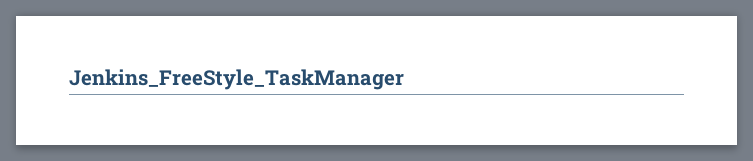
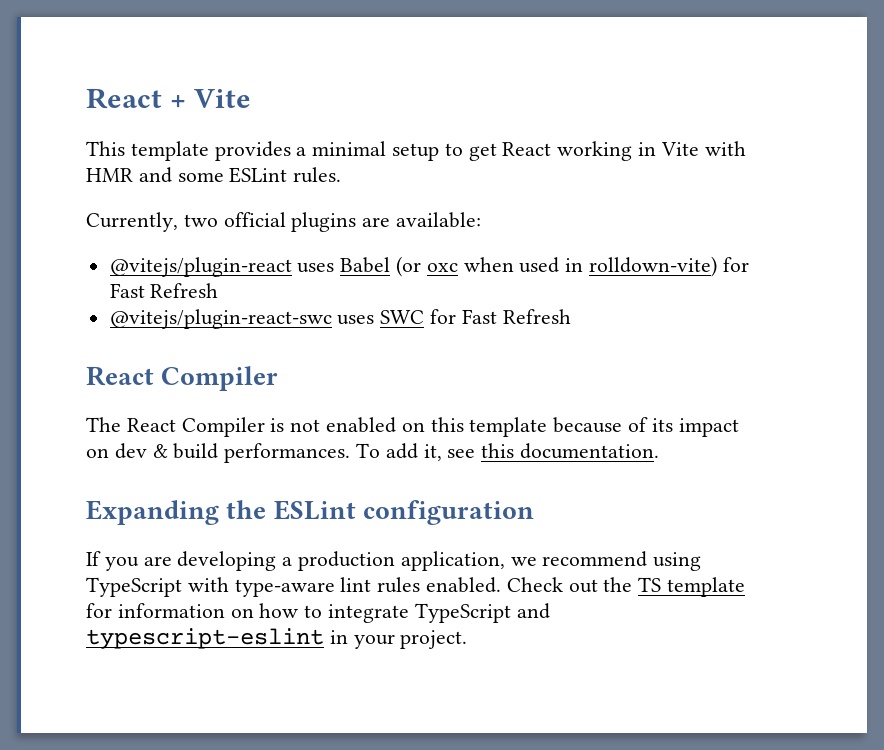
- Jenkins_FreeStyle_TaskManager
+ React + Vite
+ This template provides a minimal setup to get React working in Vite with HMR and some ESLint rules.
+ Currently, two official plugins are available:
+ @vitejs/plugin-react uses Babel (or oxc when used in rolldown-vite) for Fast Refresh
+ @vitejs/plugin-react-swc uses SWC for Fast Refresh
+ React Compiler
+ The React Compiler is not enabled on this template because of its impact on dev & build performances. To add it, see this documentation.
+ Expanding the ESLint configuration
+ If you are developing a production application, we recommend using TypeScript with type-aware lint rules enabled. Check out the TS template for information on how to integrate TypeScript and typescript-eslint in your project.

